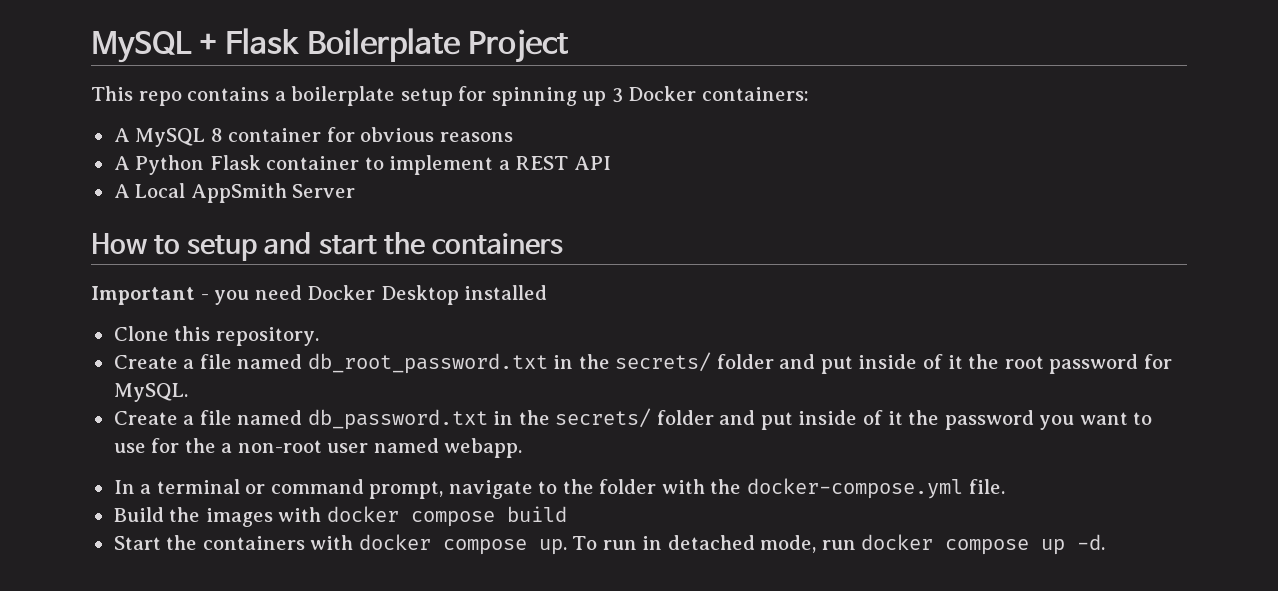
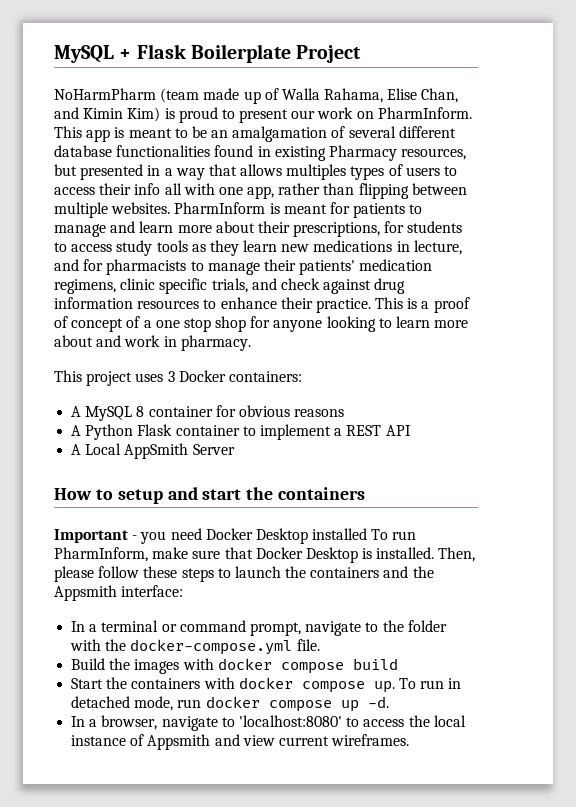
- This repo contains a boilerplate setup for spinning up 3 Docker containers:
+ NoHarmPharm (team made up of Walla Rahama, Elise Chan, and Kimin Kim) is proud to present our work on PharmInform. This app is meant to be an amalgamation of several different database functionalities found in existing Pharmacy resources, but presented in a way that allows multiples types of users to access their info all with one app, rather than flipping between multiple websites. PharmInform is meant for patients to manage and learn more about their prescriptions, for students to access study tools as they learn new medications in lecture, and for pharmacists to manage their patients' medication regimens, clinic specific trials, and check against drug information resources to enhance their practice. This is a proof of concept of a one stop shop for anyone looking to learn more about and work in pharmacy.
+ This project uses 3 Docker containers:
- Important - you need Docker Desktop installed
- Clone this repository.
- Create a file named db_root_password.txt in the secrets/ folder and put inside of it the root password for MySQL.
- Create a file named db_password.txt in the secrets/ folder and put inside of it the password you want to use for the a non-root user named webapp.
+ Important - you need Docker Desktop installed To run PharmInform, make sure that Docker Desktop is installed. Then, please follow these steps to launch the containers and the Appsmith interface:
+ In a browser, navigate to 'localhost:8080' to access the local instance of Appsmith and view current wireframes.

